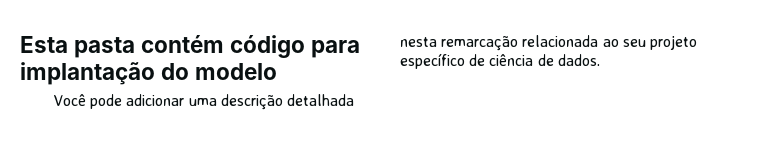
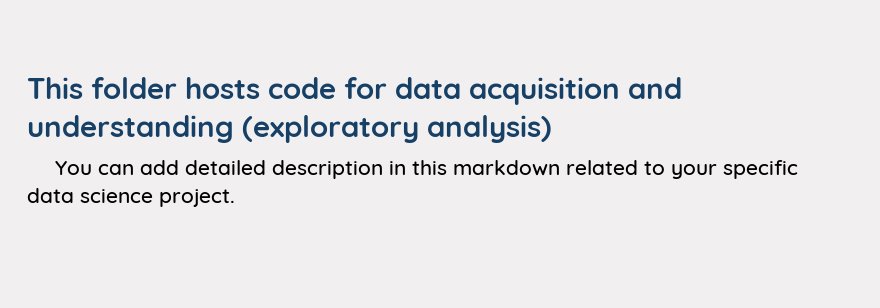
- Esta pasta contém código para implantação do modelo
- Você pode adicionar uma descrição detalhada nesta remarcação relacionada ao seu projeto específico de ciência de dados.
+ This folder hosts code for data acquisition and understanding (exploratory analysis)
+ You can add detailed description in this markdown related to your specific data science project.

